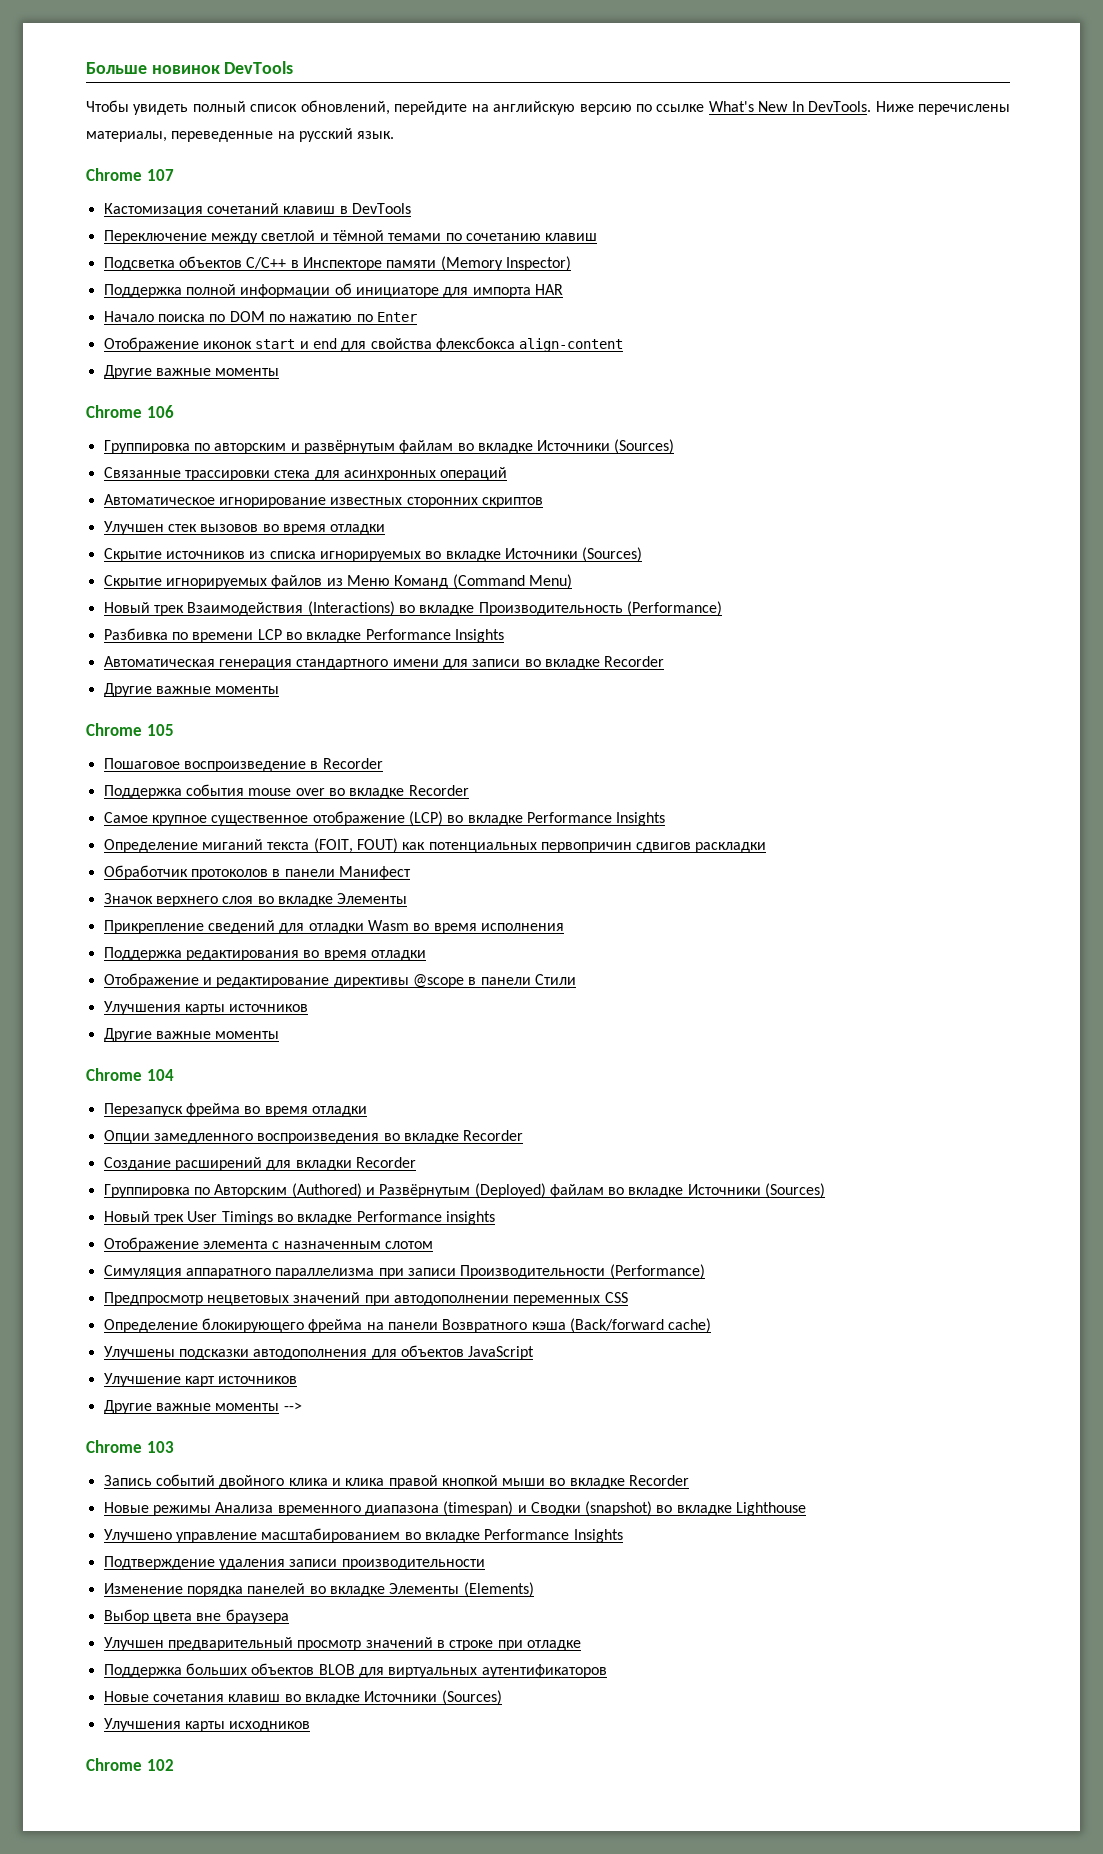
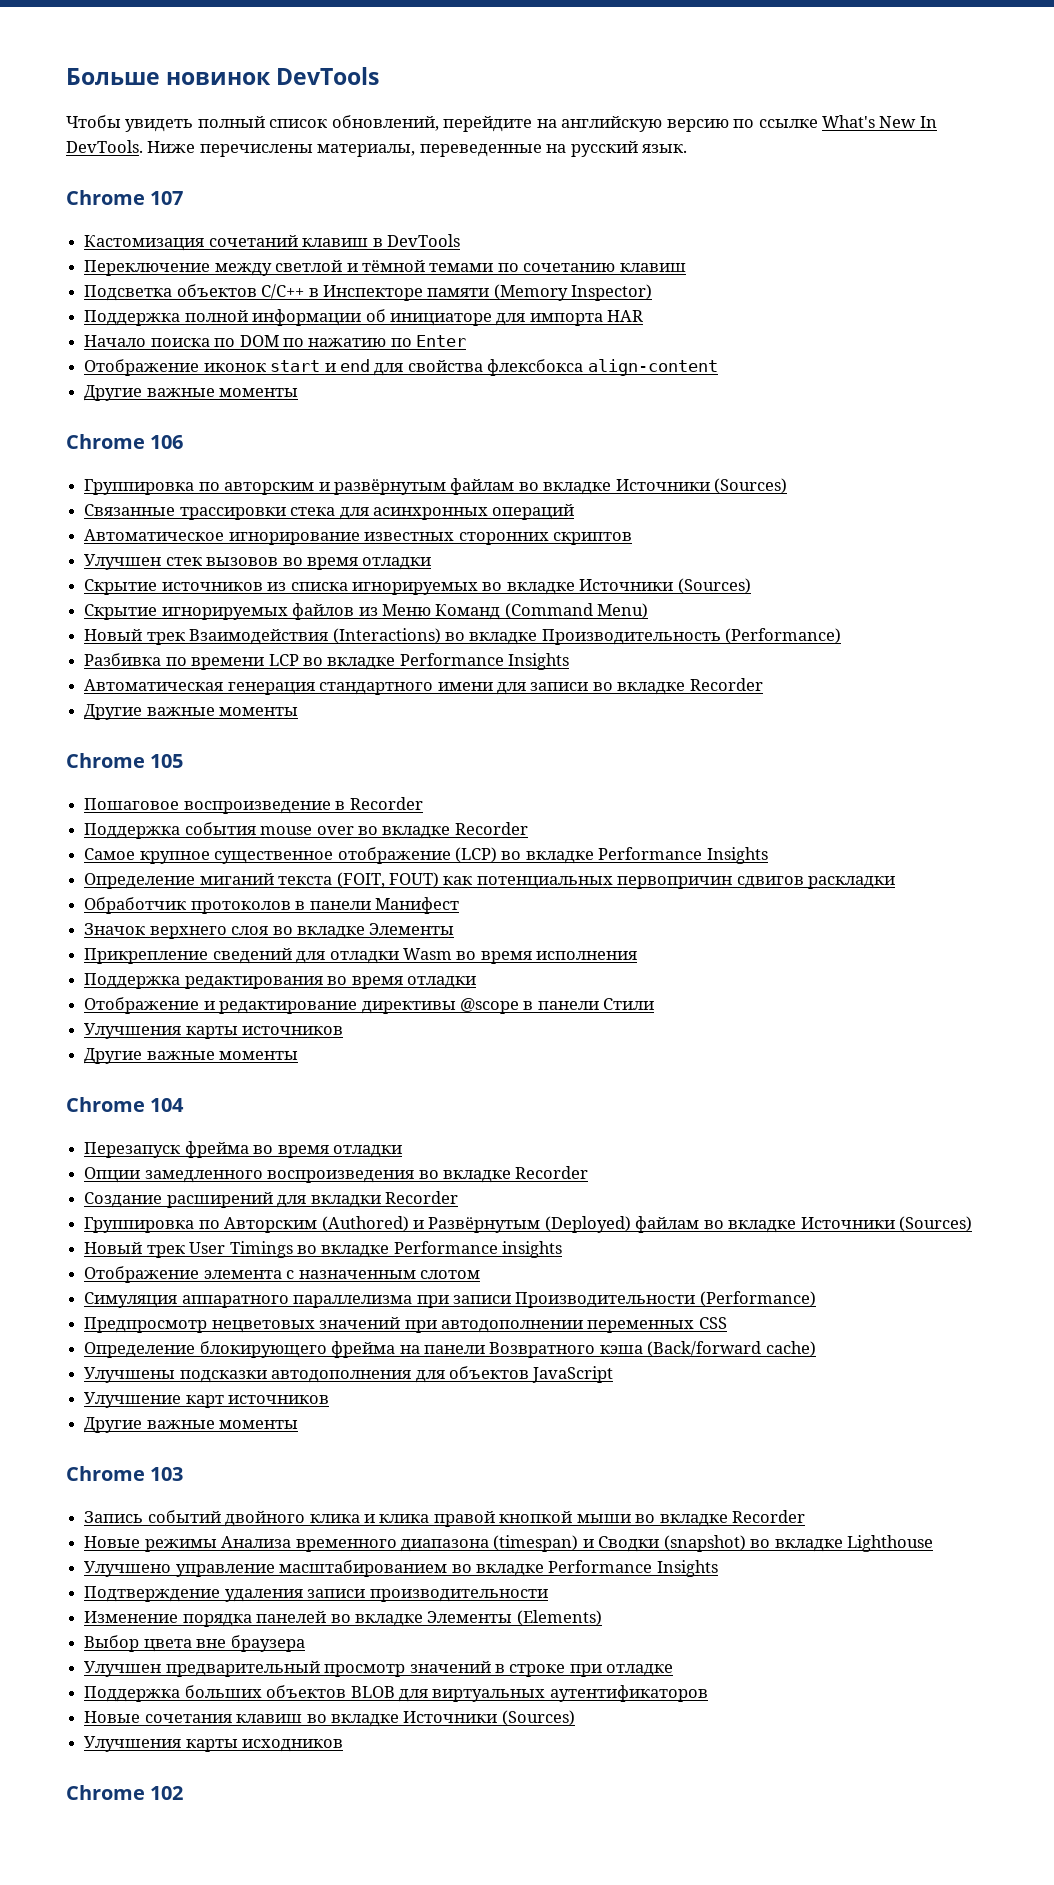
  Улучшение карт источников
- Другие важные моменты -->
+ Другие важные моменты

